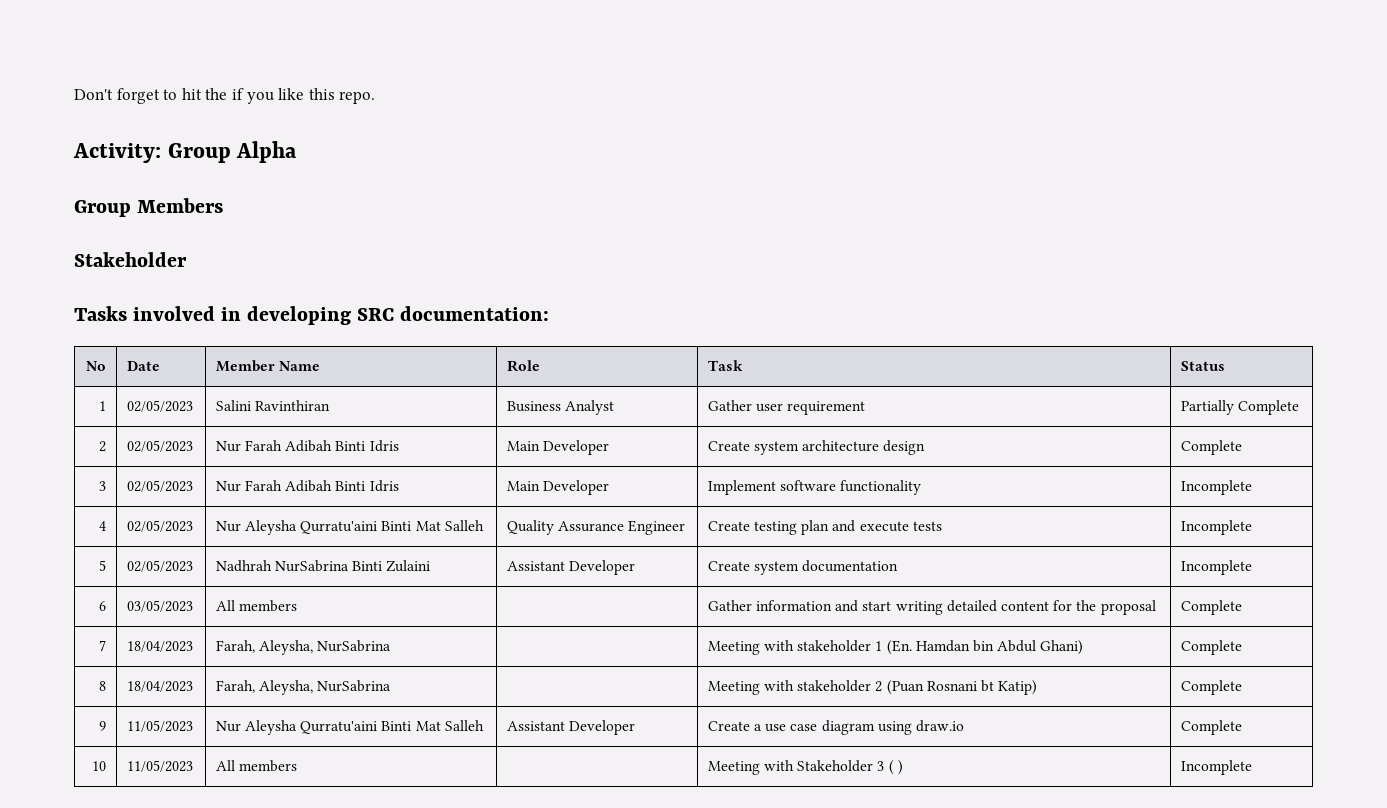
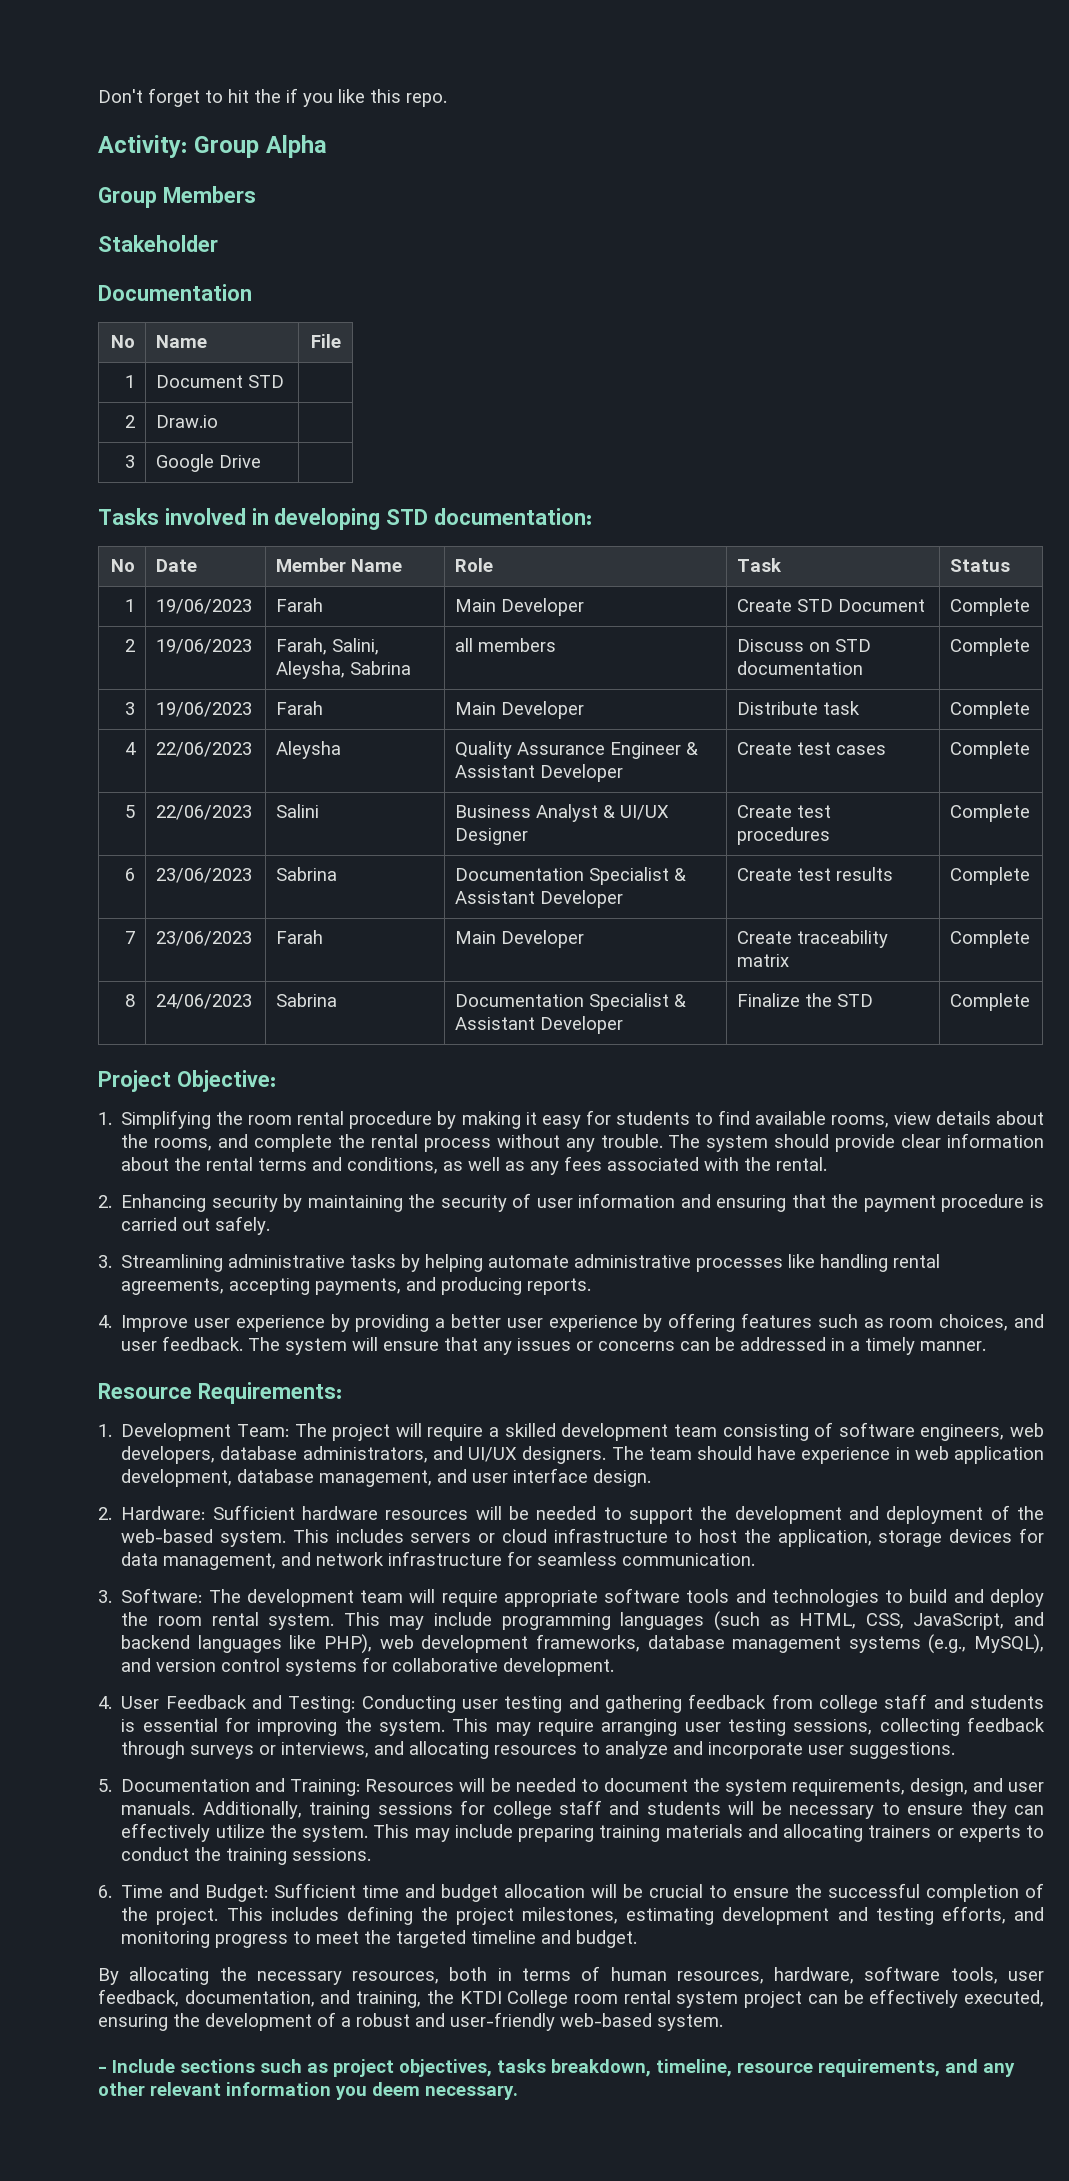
  Group Members
  Stakeholder
+ Documentation
+ No | Name | File
+ 1 | Document STD |
+ 2 | Draw.io |
+ 3 | Google Drive |
- Tasks involved in developing SRC documentation:
+ Tasks involved in developing STD documentation:
- 1 | 02/05/2023 | Salini Ravinthiran | Business Analyst | Gather user requirement | Partially Complete
- 2 | 02/05/2023 | Nur Farah Adibah Binti Idris | Main Developer | Create system architecture design | Complete
+ 1 | 19/06/2023 | Farah | Main Developer | Create STD Document | Complete
+ 2 | 19/06/2023 | Farah, Salini, Aleysha, Sabrina | all members | Discuss on STD documentation | Complete
- 3 | 02/05/2023 | Nur Farah Adibah Binti Idris | Main Developer | Implement software functionality | Incomplete
+ 3 | 19/06/2023 | Farah | Main Developer | Distribute task | Complete
- 4 | 02/05/2023 | Nur Aleysha Qurratu'aini Binti Mat Salleh | Quality Assurance Engineer | Create testing plan and execute tests | Incomplete
- 5 | 02/05/2023 | Nadhrah NurSabrina Binti Zulaini | Assistant Developer | Create system documentation | Incomplete
- 6 | 03/05/2023 | All members | | Gather information and start writing detailed content for the proposal | Complete
- 7 | 18/04/2023 | Farah, Aleysha, NurSabrina | | Meeting with stakeholder 1 (En. Hamdan bin Abdul Ghani) | Complete
- 8 | 18/04/2023 | Farah, Aleysha, NurSabrina | | Meeting with stakeholder 2 (Puan Rosnani bt Katip) | Complete
- 9 | 11/05/2023 | Nur Aleysha Qurratu'aini Binti Mat Salleh | Assistant Developer | Create a use case diagram using draw.io | Complete
- 10 | 11/05/2023 | All members | | Meeting with Stakeholder 3 ( ) | Incomplete
+ 4 | 22/06/2023 | Aleysha | Quality Assurance Engineer & Assistant Developer | Create test cases | Complete
+ 5 | 22/06/2023 | Salini | Business Analyst & UI/UX Designer | Create test procedures | Complete
+ 6 | 23/06/2023 | Sabrina | Documentation Specialist & Assistant Developer | Create test results | Complete
+ 7 | 23/06/2023 | Farah | Main Developer | Create traceability matrix | Complete
+ 8 | 24/06/2023 | Sabrina | Documentation Specialist & Assistant Developer | Finalize the STD | Complete
+ Project Objective:
+ 1. Simplifying the room rental procedure by making it easy for students to find available rooms, view details about the rooms, and complete the rental process without any trouble. The system should provide clear information about the rental terms and conditions, as well as any fees associated with the rental.
+ 2. Enhancing security by maintaining the security of user information and ensuring that the payment procedure is carried out safely.
+ 3. Streamlining administrative tasks by helping automate administrative processes like handling rental agreements, accepting payments, and producing reports.
+ 4. Improve user experience by providing a better user experience by offering features such as room choices, and user feedback. The system will ensure that any issues or concerns can be addressed in a timely manner.
+ Resource Requirements:
+ 1. Development Team: The project will require a skilled development team consisting of software engineers, web developers, database administrators, and UI/UX designers. The team should have experience in web application development, database management, and user interface design.
+ 2. Hardware: Sufficient hardware resources will be needed to support the development and deployment of the web-based system. This includes servers or cloud infrastructure to host the application, storage devices for data management, and network infrastructure for seamless communication.
+ 3. Software: The development team will require appropriate software tools and technologies to build and deploy the room rental system. This may include programming languages (such as HTML, CSS, JavaScript, and backend languages like PHP), web development frameworks, database management systems (e.g., MySQL), and version control systems for collaborative development.
+ 4. User Feedback and Testing: Conducting user testing and gathering feedback from college staff and students is essential for improving the system. This may require arranging user testing sessions, collecting feedback through surveys or interviews, and allocating resources to analyze and incorporate user suggestions.
+ 5. Documentation and Training: Resources will be needed to document the system requirements, design, and user manuals. Additionally, training sessions for college staff and students will be necessary to ensure they can effectively utilize the system. This may include preparing training materials and allocating trainers or experts to conduct the training sessions.
+ 6. Time and Budget: Sufficient time and budget allocation will be crucial to ensure the successful completion of the project. This includes defining the project milestones, estimating development and testing efforts, and monitoring progress to meet the targeted timeline and budget.
+ By allocating the necessary resources, both in terms of human resources, hardware, software tools, user feedback, documentation, and training, the KTDI College room rental system project can be effectively executed, ensuring the development of a robust and user-friendly web-based system.
+ - Include sections such as project objectives, tasks breakdown, timeline, resource requirements, and any other relevant information you deem necessary.

